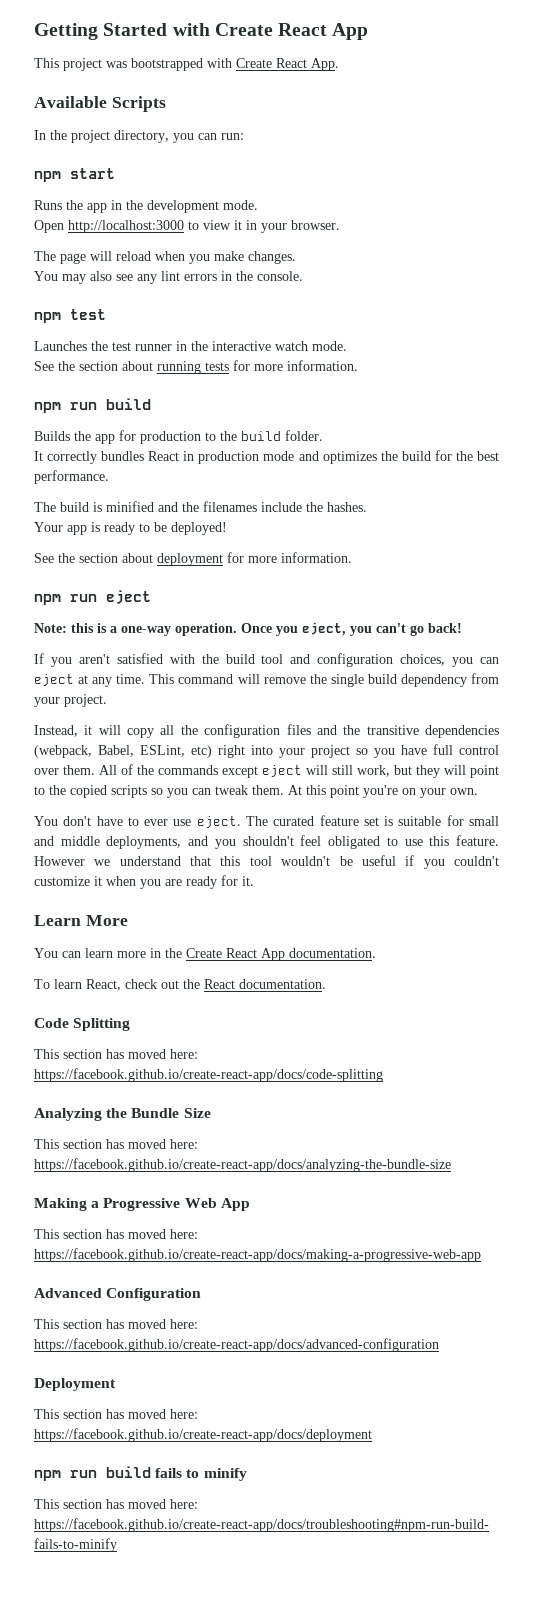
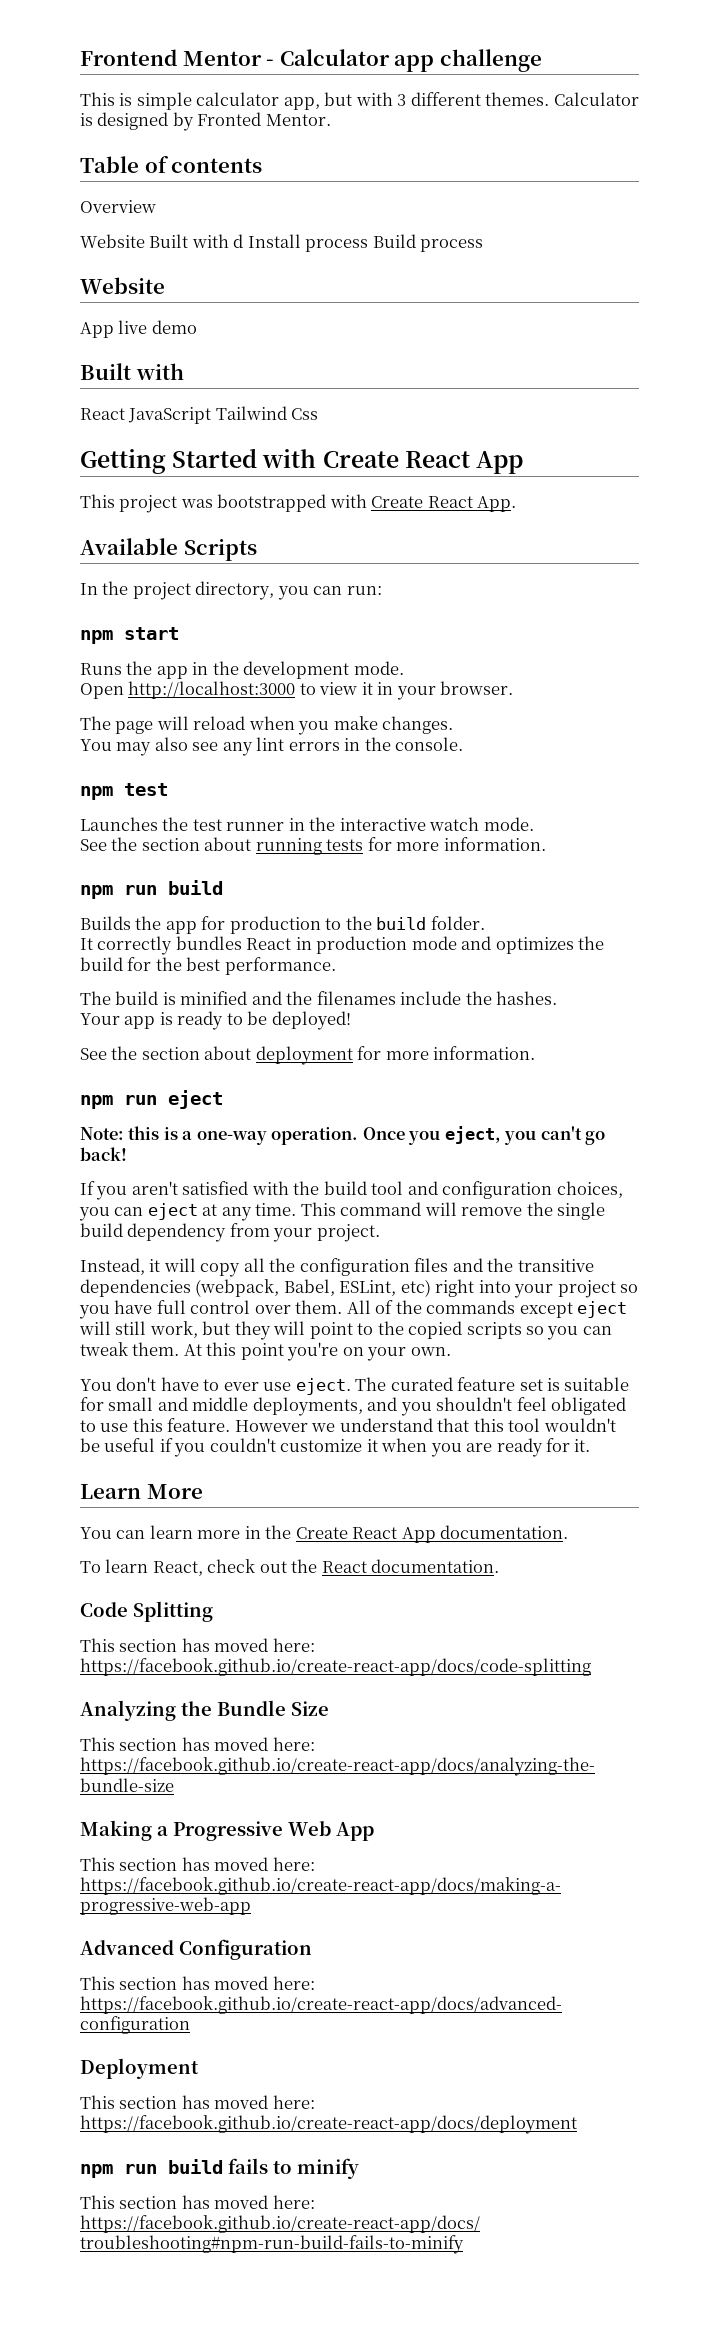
+ Frontend Mentor - Calculator app challenge
+ This is simple calculator app, but with 3 different themes. Calculator is designed by Fronted Mentor.
+ Table of contents
+ Overview
+ Website Built with d Install process Build process
+ Website
+ App live demo
+ Built with
+ React JavaScript Tailwind Css

